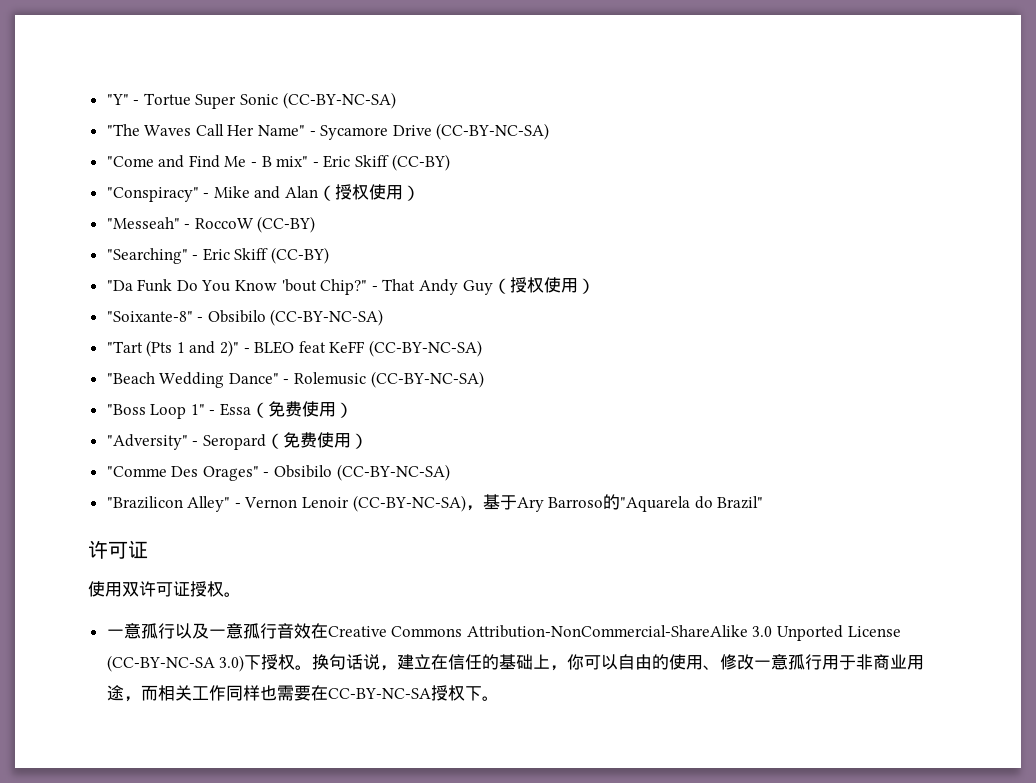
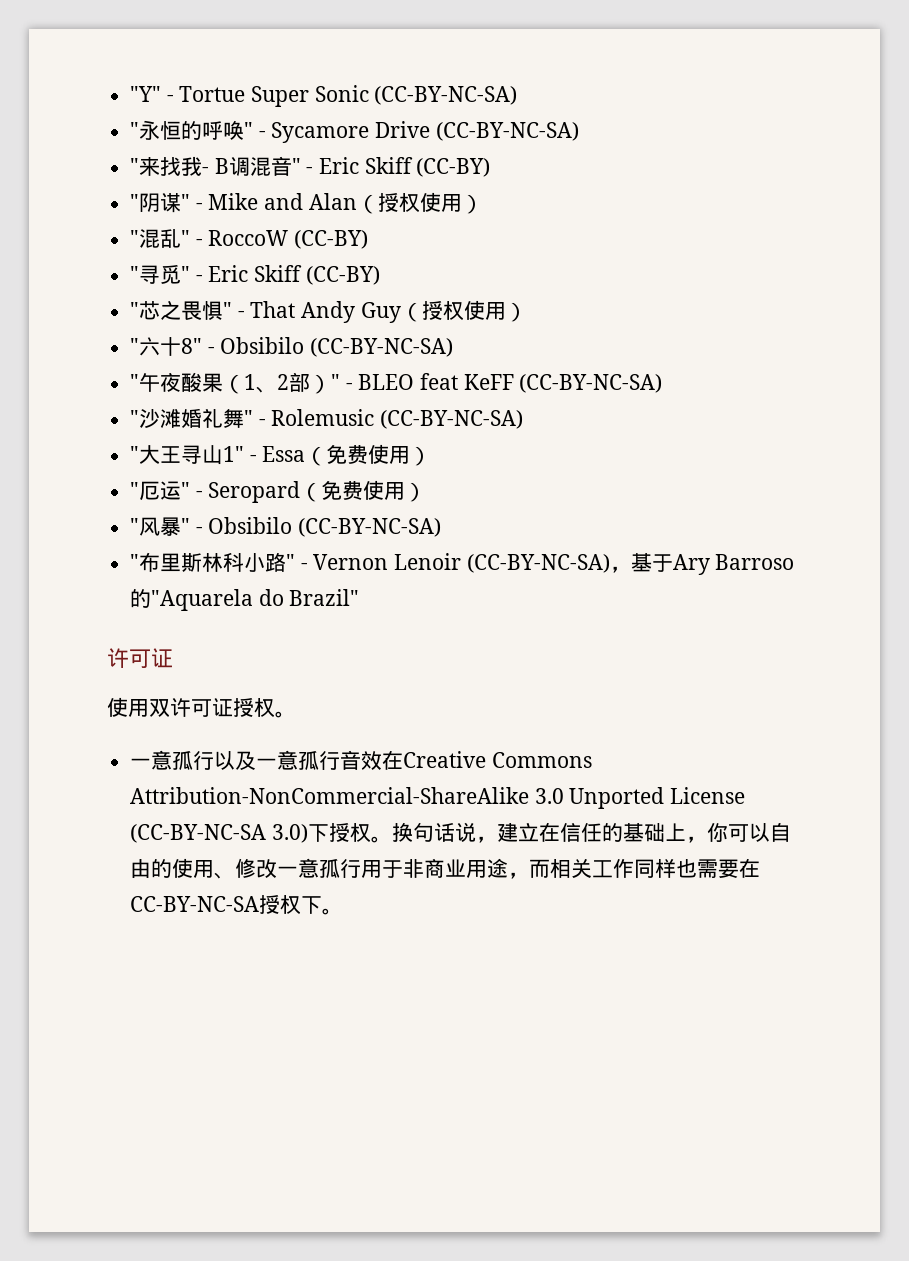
- "The Waves Call Her Name" - Sycamore Drive (CC-BY-NC-SA)
+ "永恒的呼唤" - Sycamore Drive (CC-BY-NC-SA)
- "Come and Find Me - B mix" - Eric Skiff (CC-BY)
- "Conspiracy" - Mike and Alan（授权使用）
+ "来找我- B调混音" - Eric Skiff (CC-BY)
+ "阴谋" - Mike and Alan（授权使用）
- "Messeah" - RoccoW (CC-BY)
+ "混乱" - RoccoW (CC-BY)
- "Searching" - Eric Skiff (CC-BY)
- "Da Funk Do You Know 'bout Chip?" - That Andy Guy（授权使用）
+ "寻觅" - Eric Skiff (CC-BY)
+ "芯之畏惧" - That Andy Guy（授权使用）
- "Soixante-8" - Obsibilo (CC-BY-NC-SA)
- "Tart (Pts 1 and 2)" - BLEO feat KeFF (CC-BY-NC-SA)
+ "六十8" - Obsibilo (CC-BY-NC-SA)
+ "午夜酸果（1、2部）" - BLEO feat KeFF (CC-BY-NC-SA)
- "Beach Wedding Dance" - Rolemusic (CC-BY-NC-SA)
+ "沙滩婚礼舞" - Rolemusic (CC-BY-NC-SA)
- "Boss Loop 1" - Essa（免费使用）
+ "大王寻山1" - Essa（免费使用）
- "Adversity" - Seropard（免费使用）
+ "厄运" - Seropard（免费使用）
- "Comme Des Orages" - Obsibilo (CC-BY-NC-SA)
- "Brazilicon Alley" - Vernon Lenoir (CC-BY-NC-SA)，基于Ary Barroso的"Aquarela do Brazil"
+ "风暴" - Obsibilo (CC-BY-NC-SA)
+ "布里斯林科小路" - Vernon Lenoir (CC-BY-NC-SA)，基于Ary Barroso的"Aquarela do Brazil"

